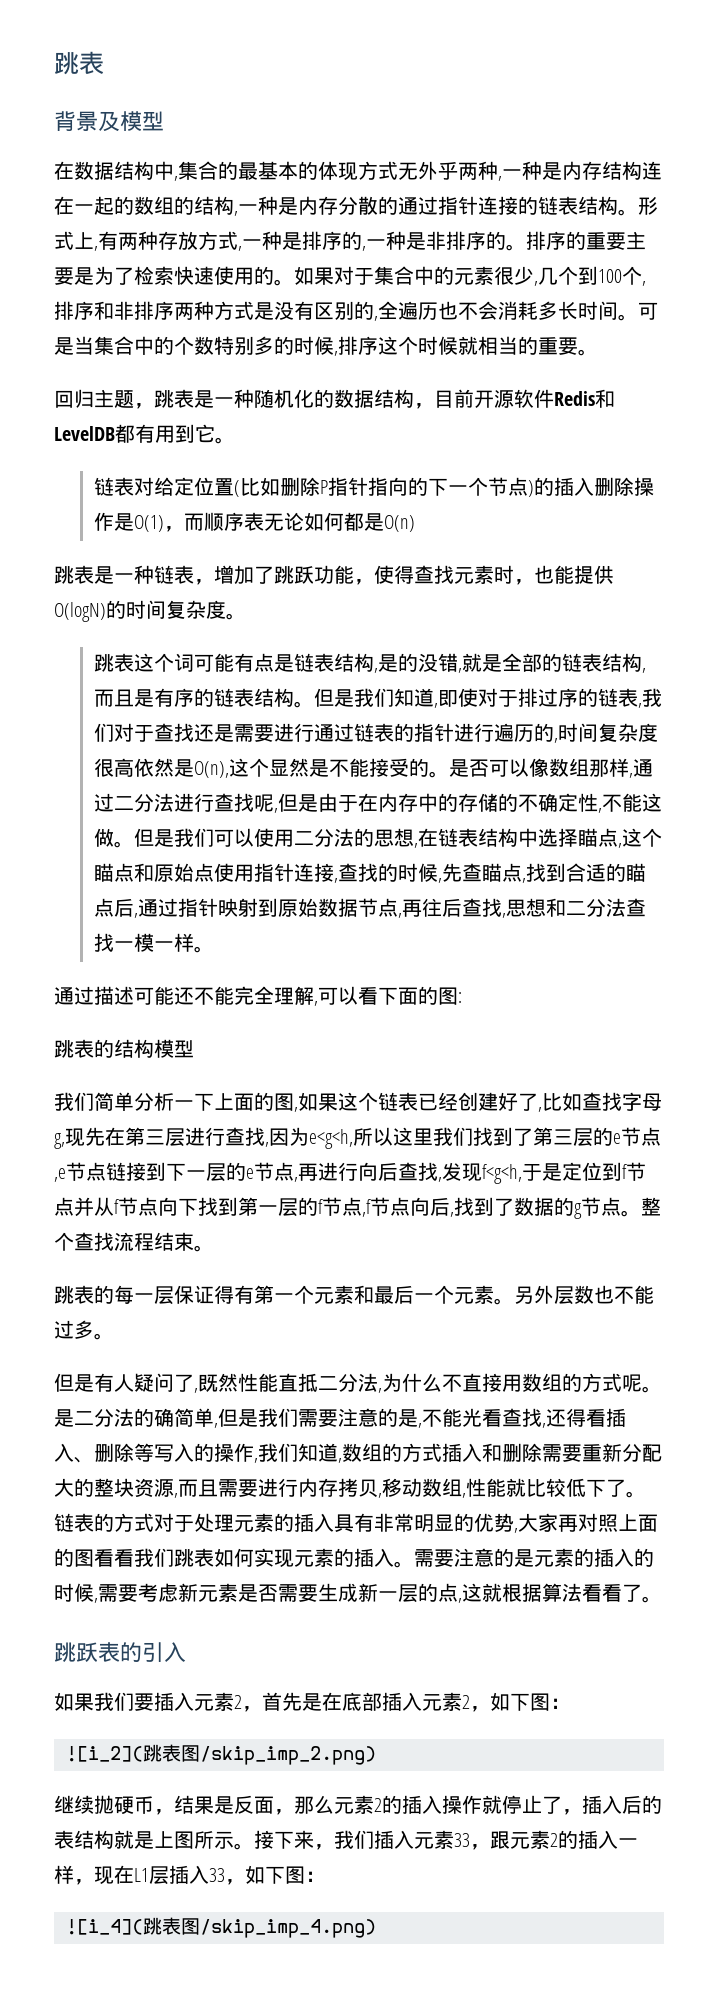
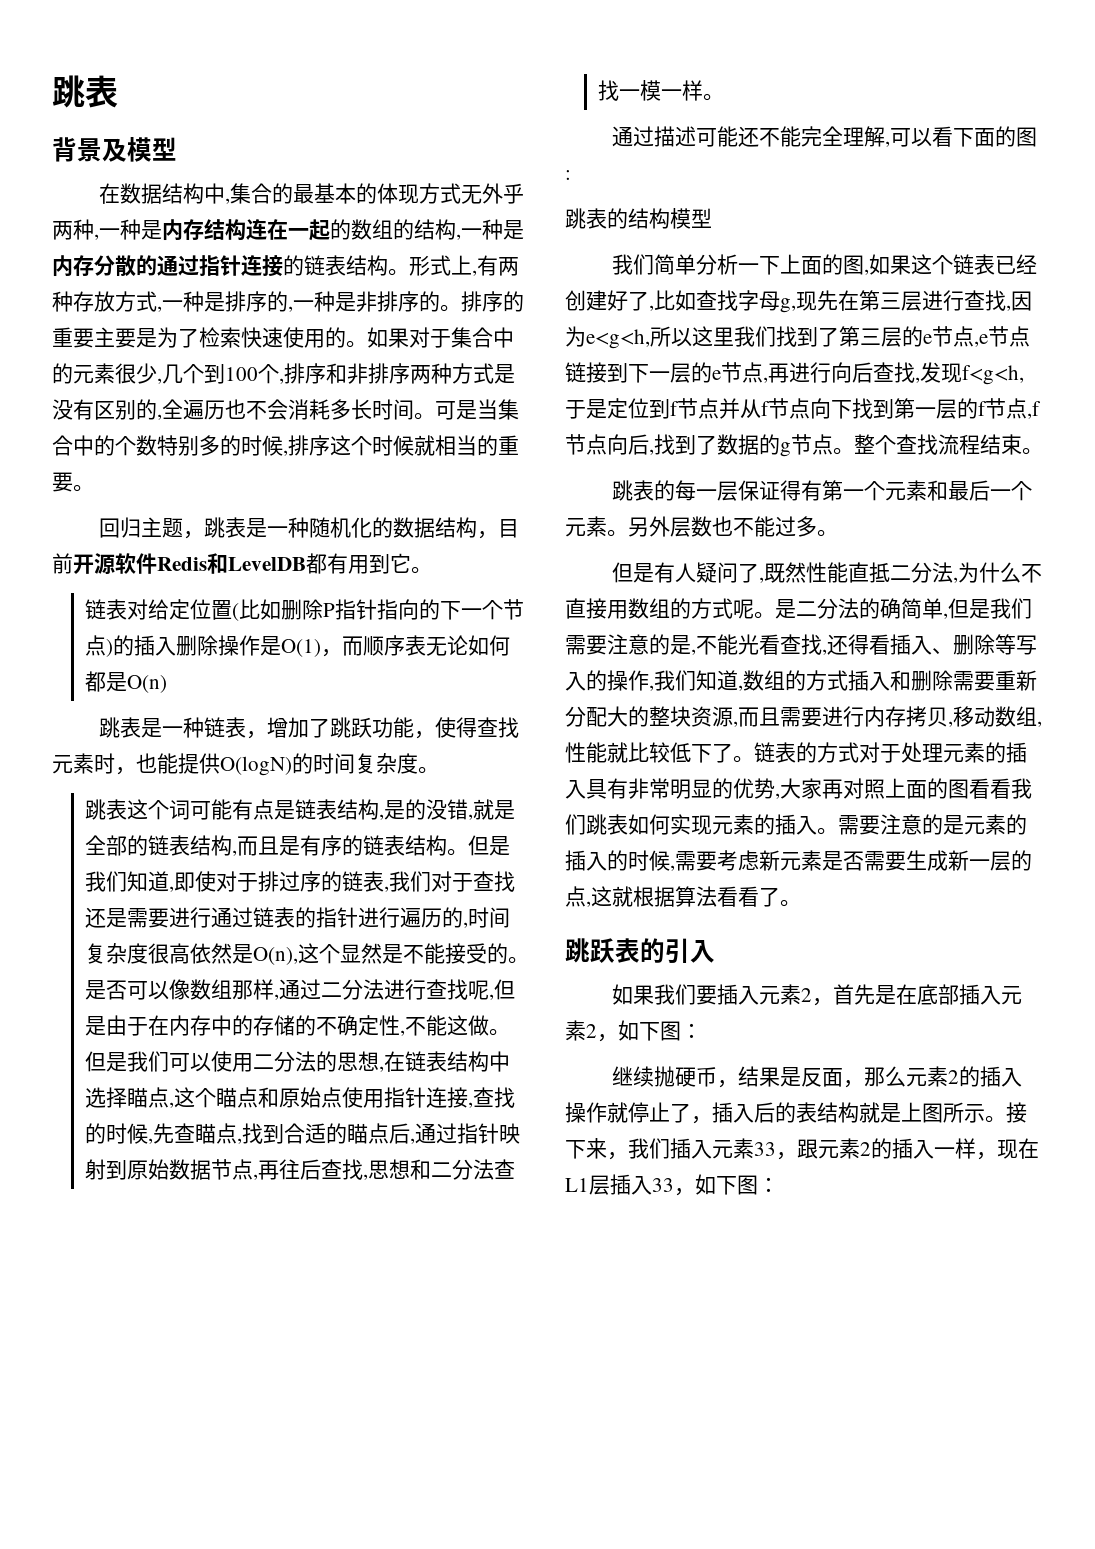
- ![i_2](跳表图/skip_imp_2.png)
- ![i_4](跳表图/skip_imp_4.png)

